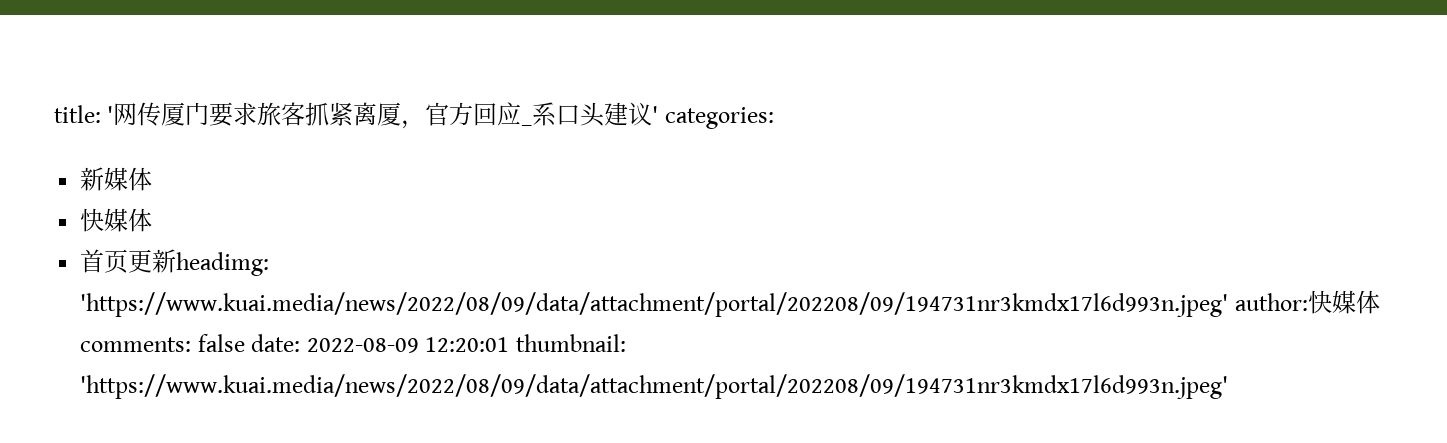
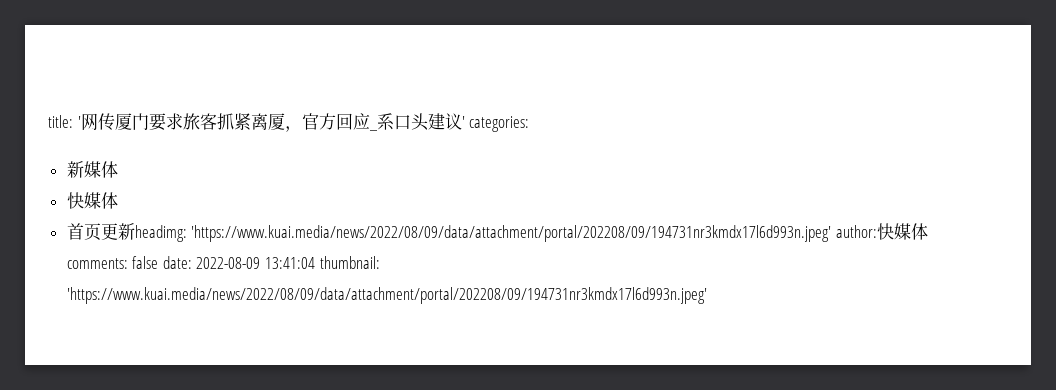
- 首页更新headimg: 'https://www.kuai.media/news/2022/08/09/data/attachment/portal/202208/09/194731nr3kmdx17l6d993n.jpeg' author:快媒体comments: false date: 2022-08-09 12:20:01 thumbnail: 'https://www.kuai.media/news/2022/08/09/data/attachment/portal/202208/09/194731nr3kmdx17l6d993n.jpeg'
+ 首页更新headimg: 'https://www.kuai.media/news/2022/08/09/data/attachment/portal/202208/09/194731nr3kmdx17l6d993n.jpeg' author:快媒体comments: false date: 2022-08-09 13:41:04 thumbnail: 'https://www.kuai.media/news/2022/08/09/data/attachment/portal/202208/09/194731nr3kmdx17l6d993n.jpeg'

